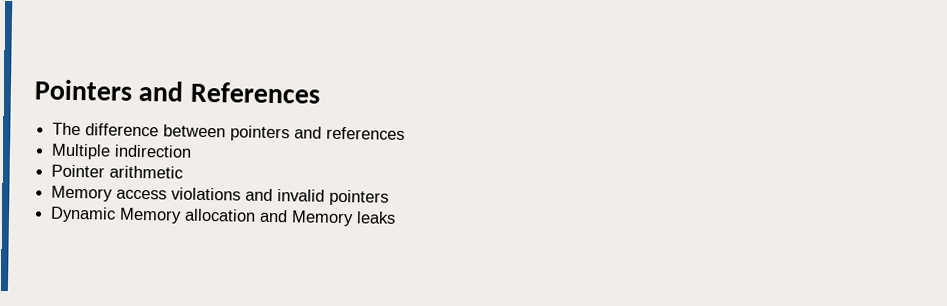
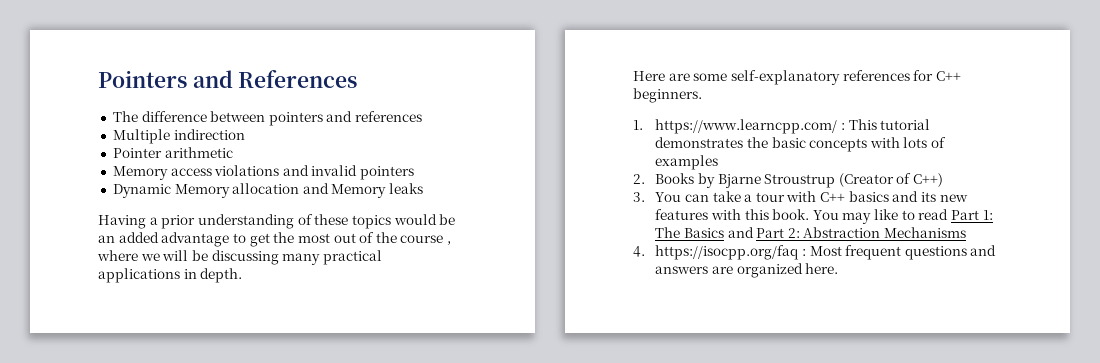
+ Having a prior understanding of these topics would be an added advantage to get the most out of the course , where we will be discussing many practical applications in depth.
+ Here are some self-explanatory references for C++ beginners.
+ 1. https://www.learncpp.com/ : This tutorial demonstrates the basic concepts with lots of examples
+ 2. Books by Bjarne Stroustrup (Creator of C++)
+ 3. You can take a tour with C++ basics and its new features with this book. You may like to read Part 1: The Basics and Part 2: Abstraction Mechanisms
+ 4. https://isocpp.org/faq : Most frequent questions and answers are organized here.

